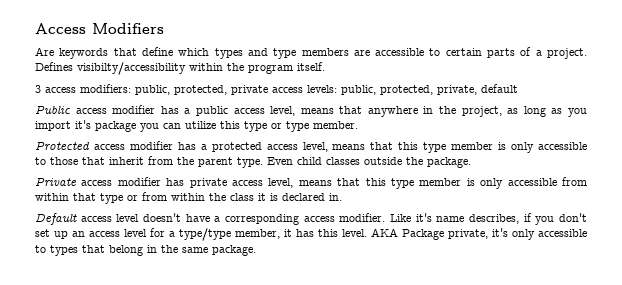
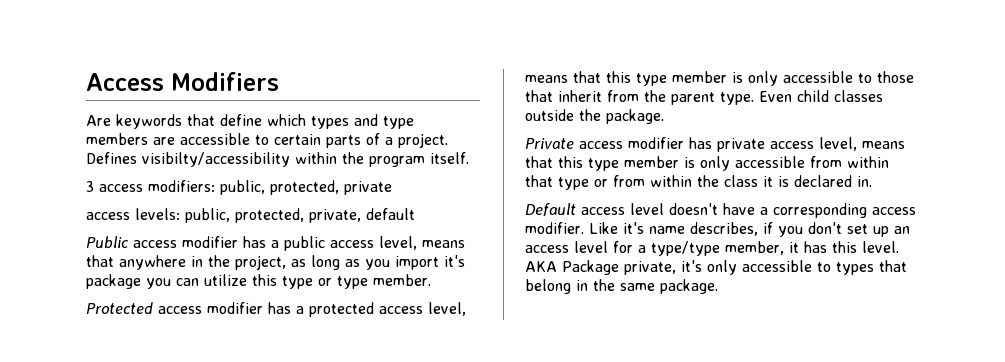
- 3 access modifiers: public, protected, private access levels: public, protected, private, default
+ 3 access modifiers: public, protected, private
+ access levels: public, protected, private, default

